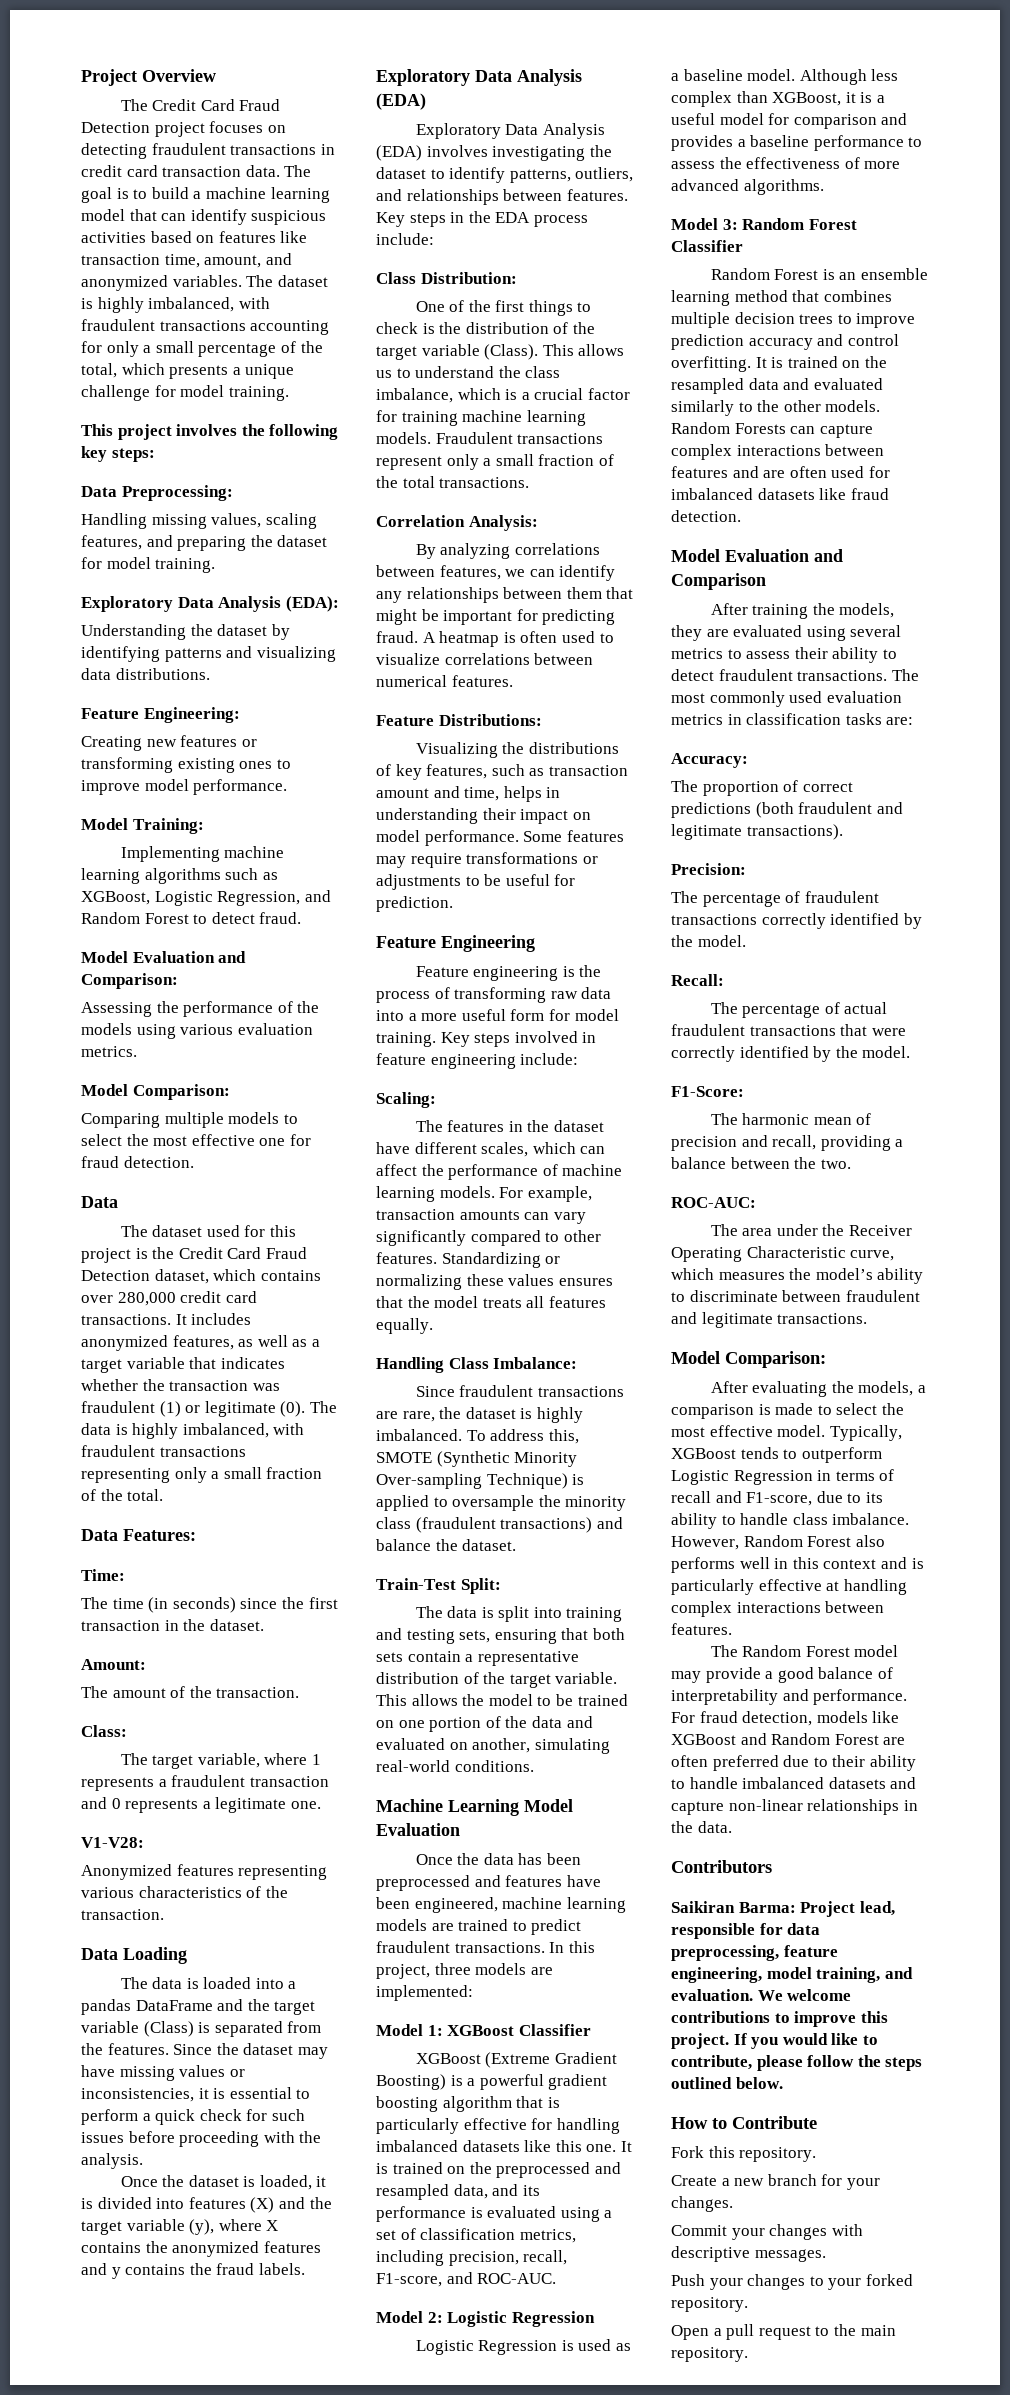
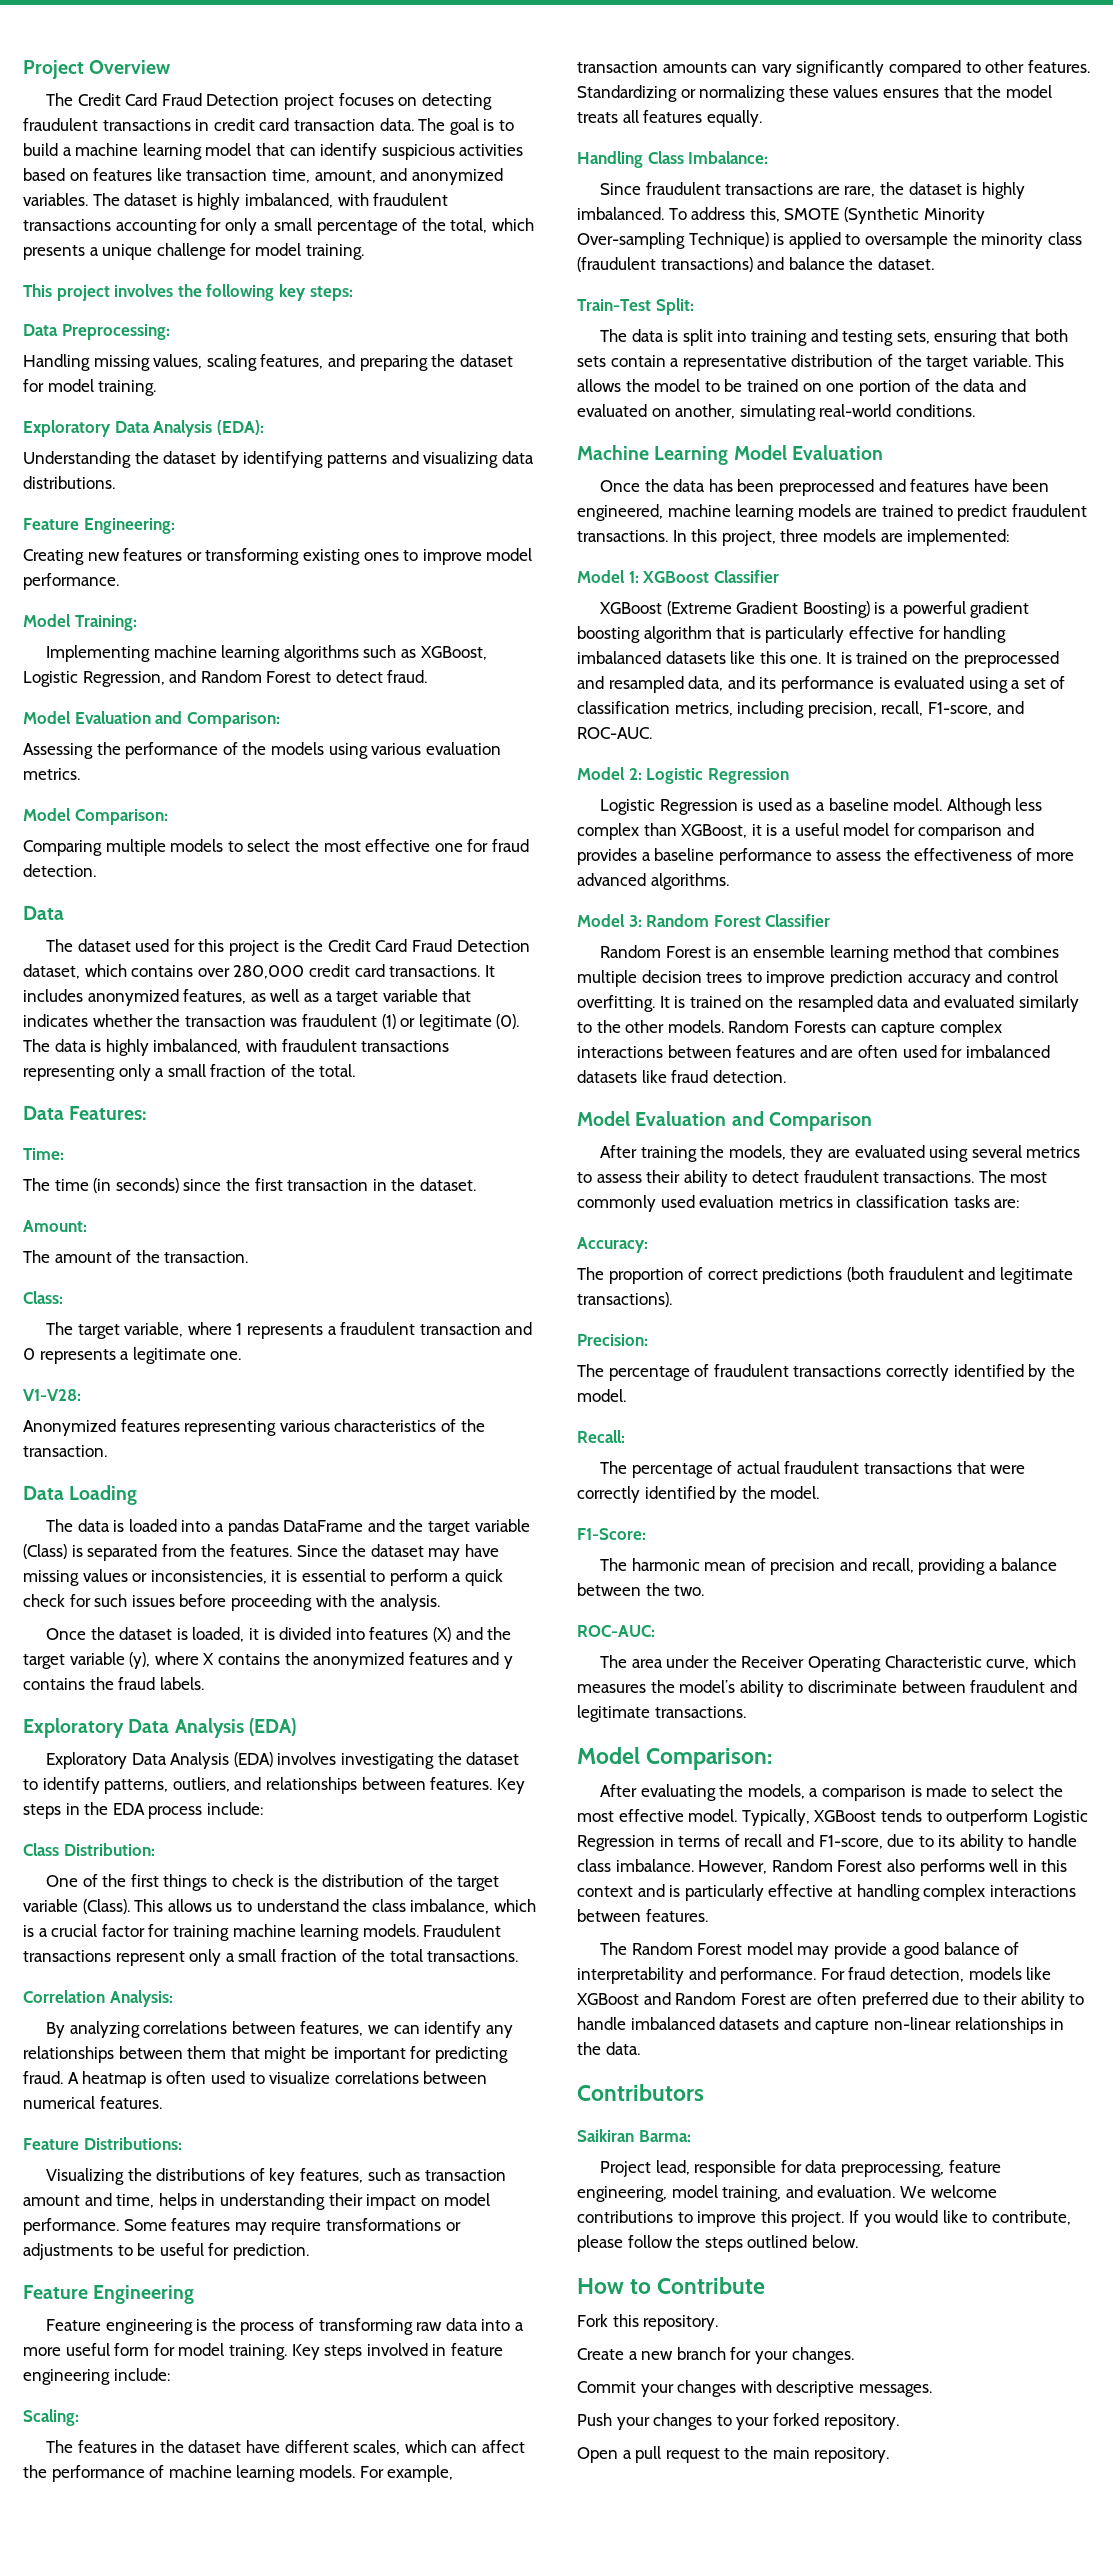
- Saikiran Barma: Project lead, responsible for data preprocessing, feature engineering, model training, and evaluation.
+ Saikiran Barma:
+ Project lead, responsible for data preprocessing, feature engineering, model training, and evaluation.

